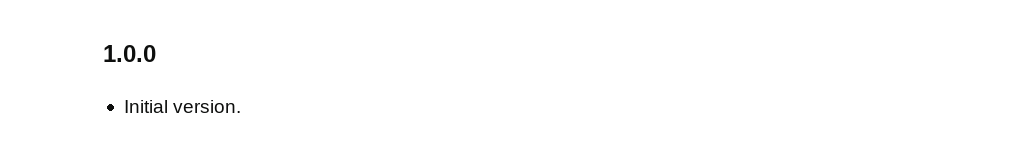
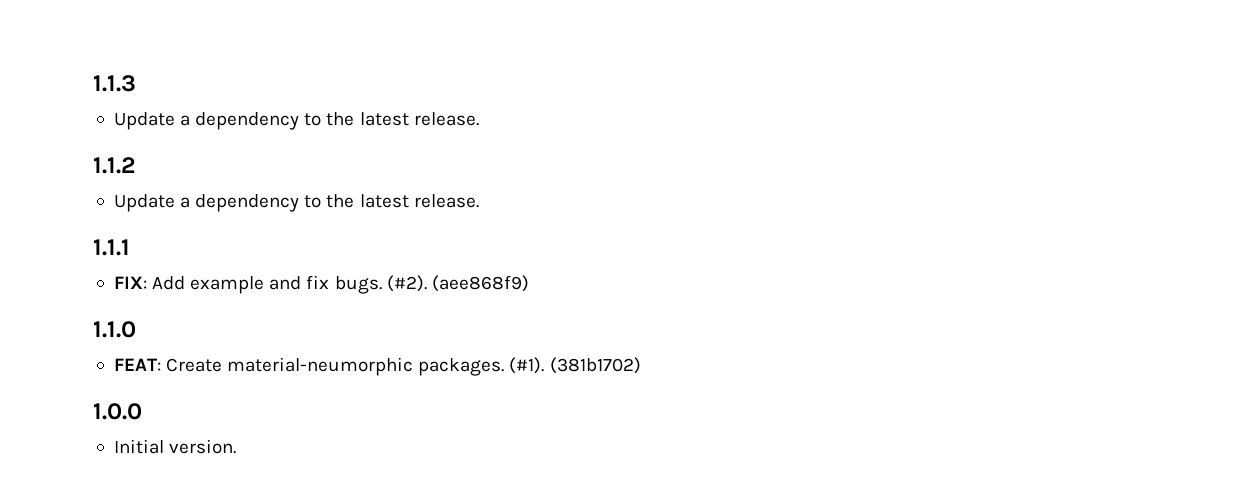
+ 1.1.3
+ Update a dependency to the latest release.
+ 1.1.2
+ Update a dependency to the latest release.
+ 1.1.1
+ FIX: Add example and fix bugs. (#2). (aee868f9)
+ 1.1.0
+ FEAT: Create material-neumorphic packages. (#1). (381b1702)

